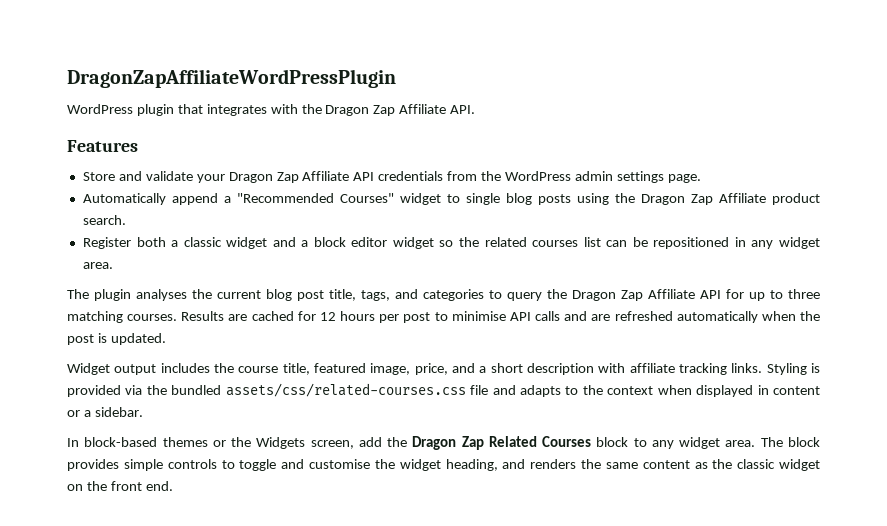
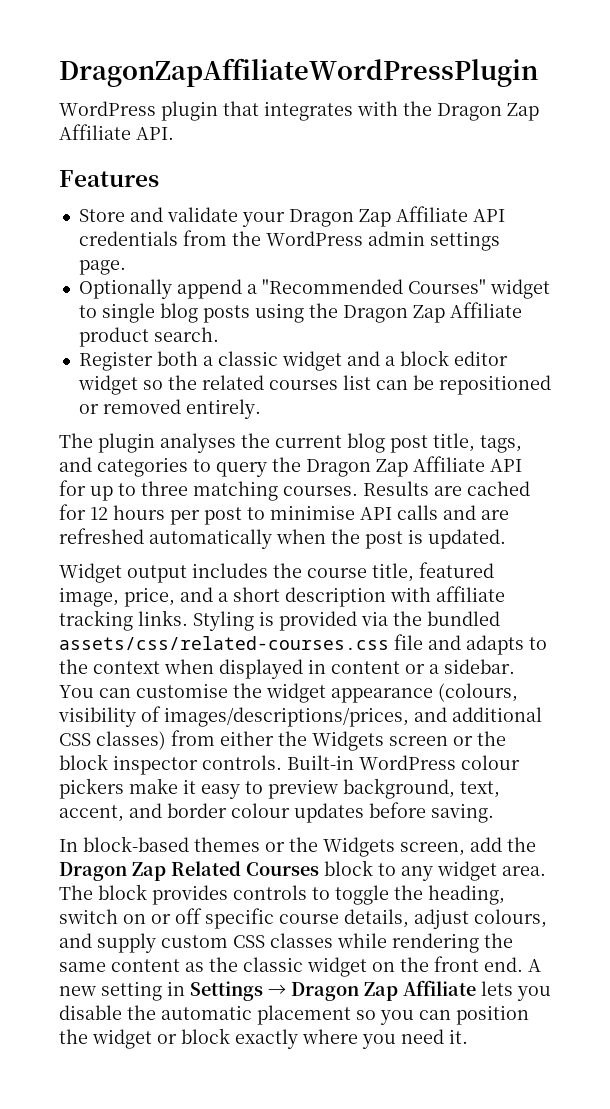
- Automatically append a "Recommended Courses" widget to single blog posts using the Dragon Zap Affiliate product search.
+ Optionally append a "Recommended Courses" widget to single blog posts using the Dragon Zap Affiliate product search.
- Register both a classic widget and a block editor widget so the related courses list can be repositioned in any widget area.
+ Register both a classic widget and a block editor widget so the related courses list can be repositioned or removed entirely.
+ You can customise the widget appearance (colours, visibility of images/descriptions/prices, and additional CSS classes) from either the Widgets screen or the block inspector controls. Built-in WordPress colour pickers make it easy to preview background, text, accent, and border colour updates before saving.
- The block provides simple controls to toggle and customise the widget heading, and renders the same content as the classic widget on the front end.
+ The block provides controls to toggle the heading, switch on or off specific course details, adjust colours, and supply custom CSS classes while rendering the same content as the classic widget on the front end.
+ A new setting in Settings → Dragon Zap Affiliate lets you disable the automatic placement so you can position the widget or block exactly where you need it.

